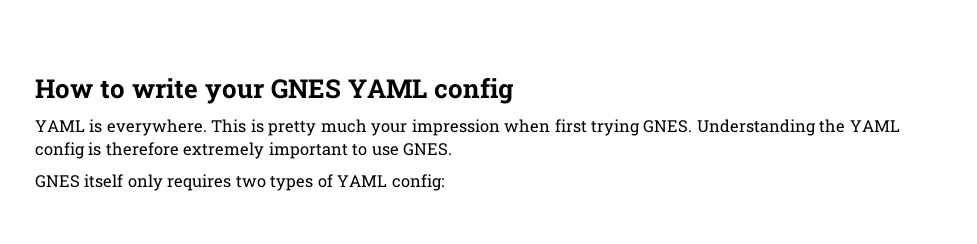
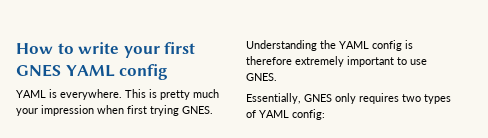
- How to write your GNES YAML config
+ How to write your first GNES YAML config
- GNES itself only requires two types of YAML config:
+ Essentially, GNES only requires two types of YAML config:

